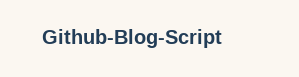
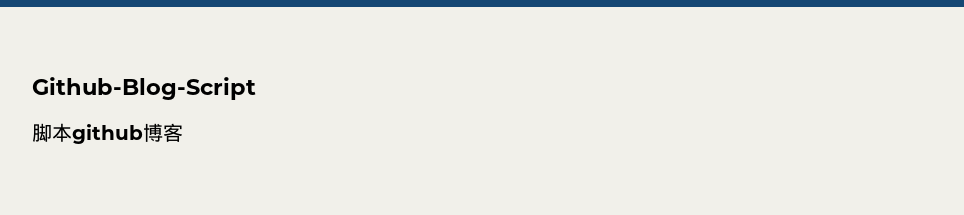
+ 脚本github博客

